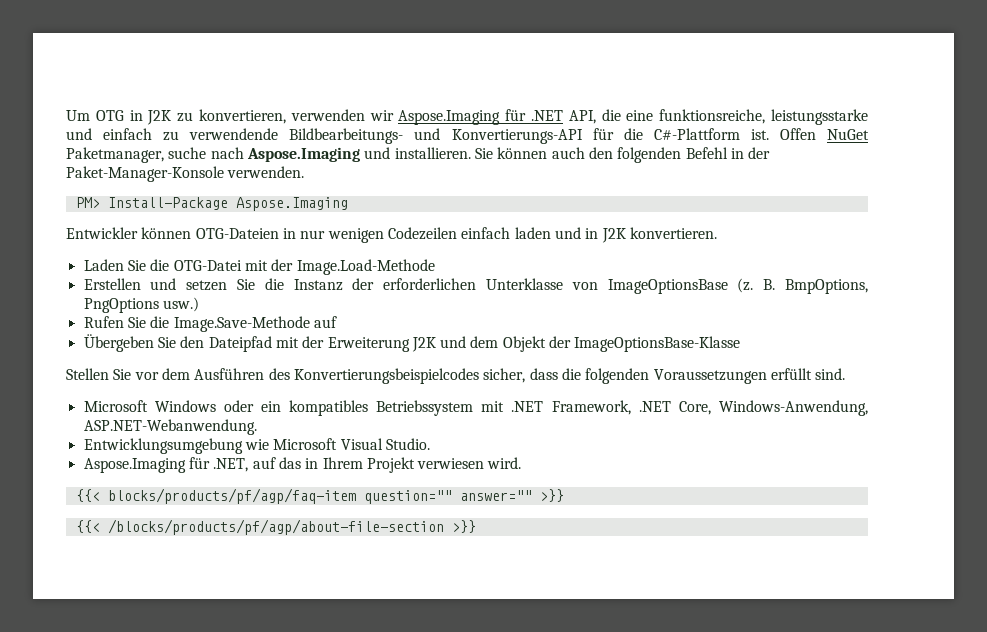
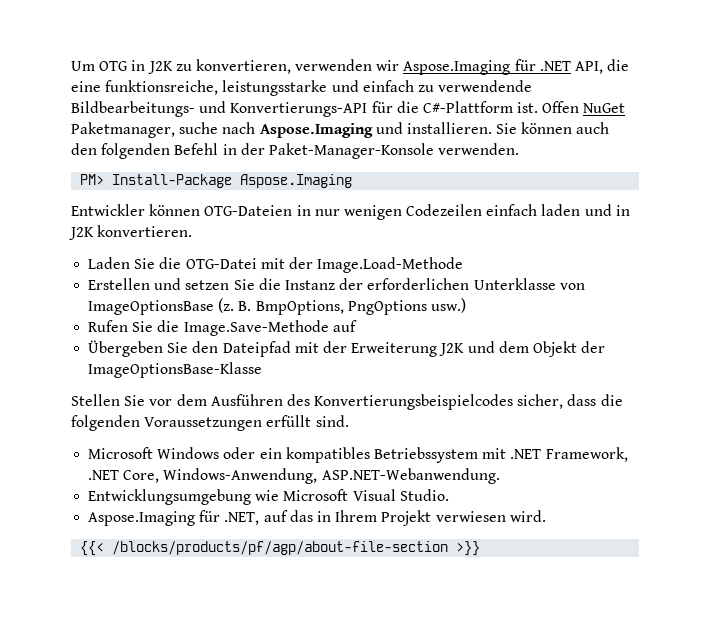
- {{< blocks/products/pf/agp/faq-item question="" answer="" >}}

